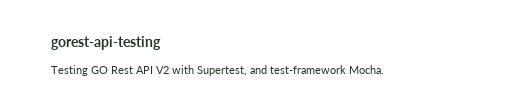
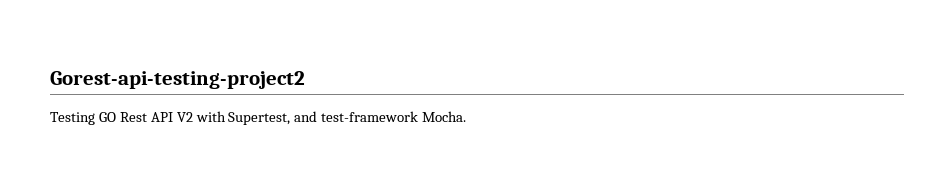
- gorest-api-testing
+ Gorest-api-testing-project2

